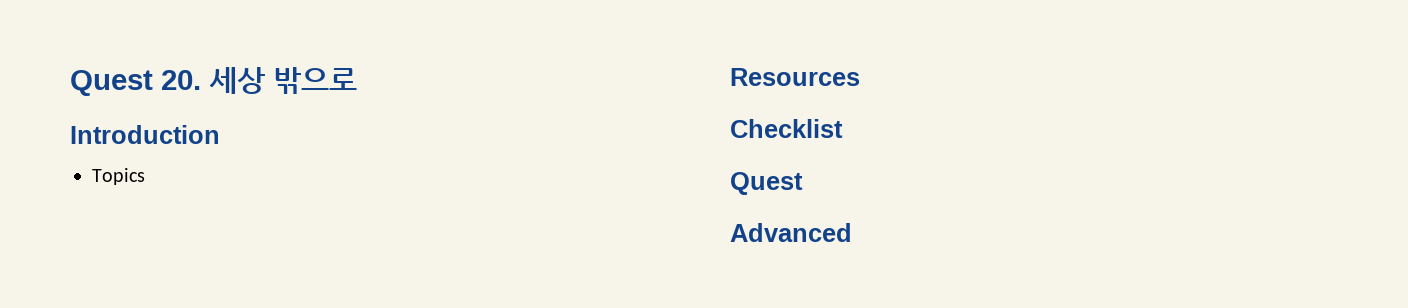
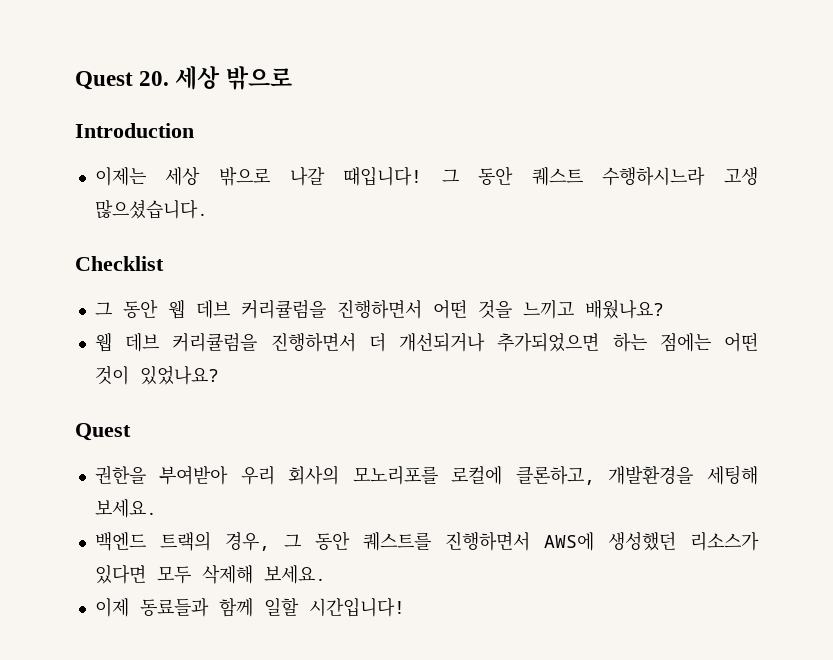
- Topics
- Resources
+ 이제는 세상 밖으로 나갈 때입니다! 그 동안 퀘스트 수행하시느라 고생 많으셨습니다.
  Checklist
+ 그 동안 웹 데브 커리큘럼을 진행하면서 어떤 것을 느끼고 배웠나요?
+ 웹 데브 커리큘럼을 진행하면서 더 개선되거나 추가되었으면 하는 점에는 어떤 것이 있었나요?
  Quest
- Advanced
+ 권한을 부여받아 우리 회사의 모노리포를 로컬에 클론하고, 개발환경을 세팅해 보세요.
+ 백엔드 트랙의 경우, 그 동안 퀘스트를 진행하면서 AWS에 생성했던 리소스가 있다면 모두 삭제해 보세요.
+ 이제 동료들과 함께 일할 시간입니다!

